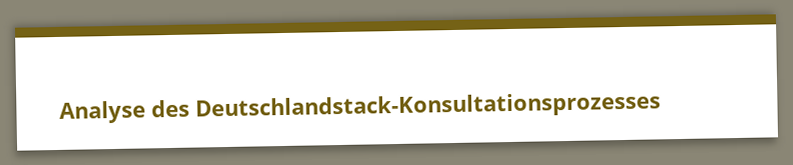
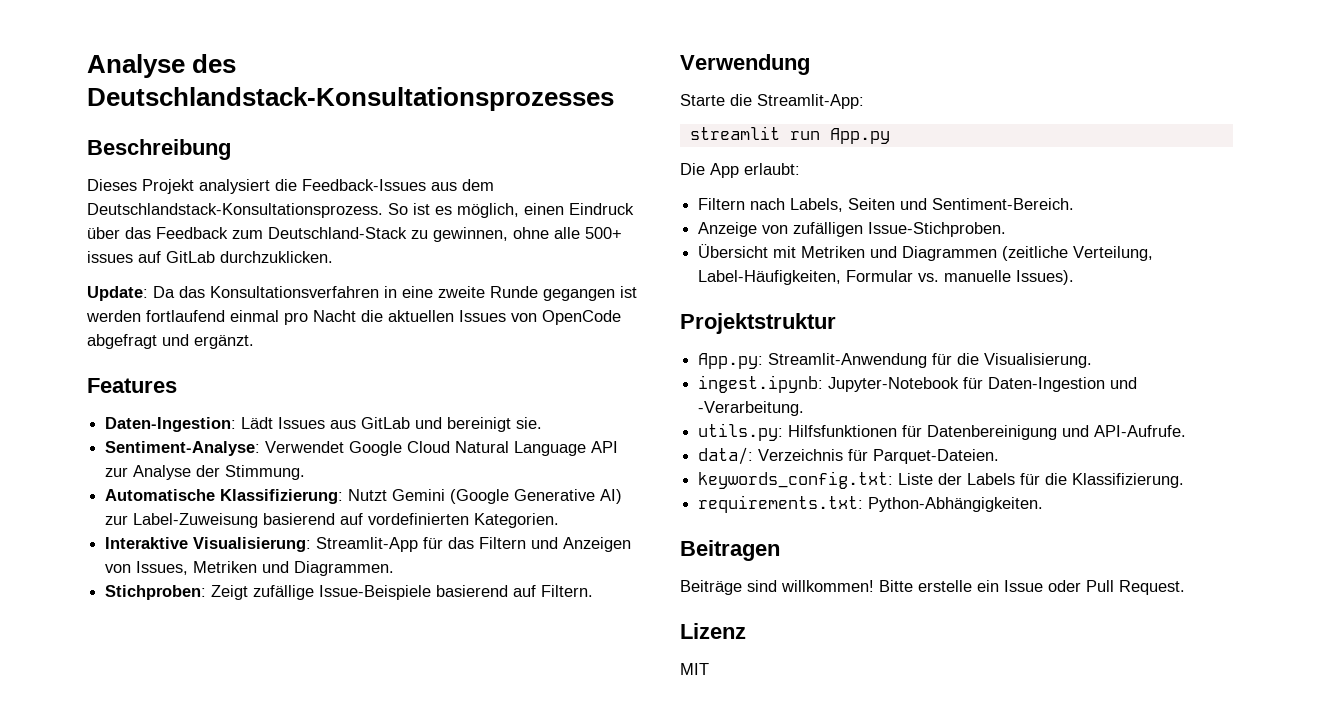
+ Beschreibung
+ Dieses Projekt analysiert die Feedback-Issues aus dem Deutschlandstack-Konsultationsprozess. So ist es möglich, einen Eindruck über das Feedback zum Deutschland-Stack zu gewinnen, ohne alle 500+ issues auf GitLab durchzuklicken.
+ Update: Da das Konsultationsverfahren in eine zweite Runde gegangen ist werden fortlaufend einmal pro Nacht die aktuellen Issues von OpenCode abgefragt und ergänzt.
+ Features
+ Daten-Ingestion: Lädt Issues aus GitLab und bereinigt sie.
+ Sentiment-Analyse: Verwendet Google Cloud Natural Language API zur Analyse der Stimmung.
+ Automatische Klassifizierung: Nutzt Gemini (Google Generative AI) zur Label-Zuweisung basierend auf vordefinierten Kategorien.
+ Interaktive Visualisierung: Streamlit-App für das Filtern und Anzeigen von Issues, Metriken und Diagrammen.
+ Stichproben: Zeigt zufällige Issue-Beispiele basierend auf Filtern.
+ Verwendung
+ Starte die Streamlit-App:
+ streamlit run App.py
+ Die App erlaubt:
+ Filtern nach Labels, Seiten und Sentiment-Bereich.
+ Anzeige von zufälligen Issue-Stichproben.
+ Übersicht mit Metriken und Diagrammen (zeitliche Verteilung, Label-Häufigkeiten, Formular vs. manuelle Issues).
+ Projektstruktur
+ App.py: Streamlit-Anwendung für die Visualisierung.
+ ingest.ipynb: Jupyter-Notebook für Daten-Ingestion und -Verarbeitung.
+ utils.py: Hilfsfunktionen für Datenbereinigung und API-Aufrufe.
+ data/: Verzeichnis für Parquet-Dateien.
+ keywords_config.txt: Liste der Labels für die Klassifizierung.
+ requirements.txt: Python-Abhängigkeiten.
+ Beitragen
+ Beiträge sind willkommen! Bitte erstelle ein Issue oder Pull Request.
+ Lizenz
+ MIT

